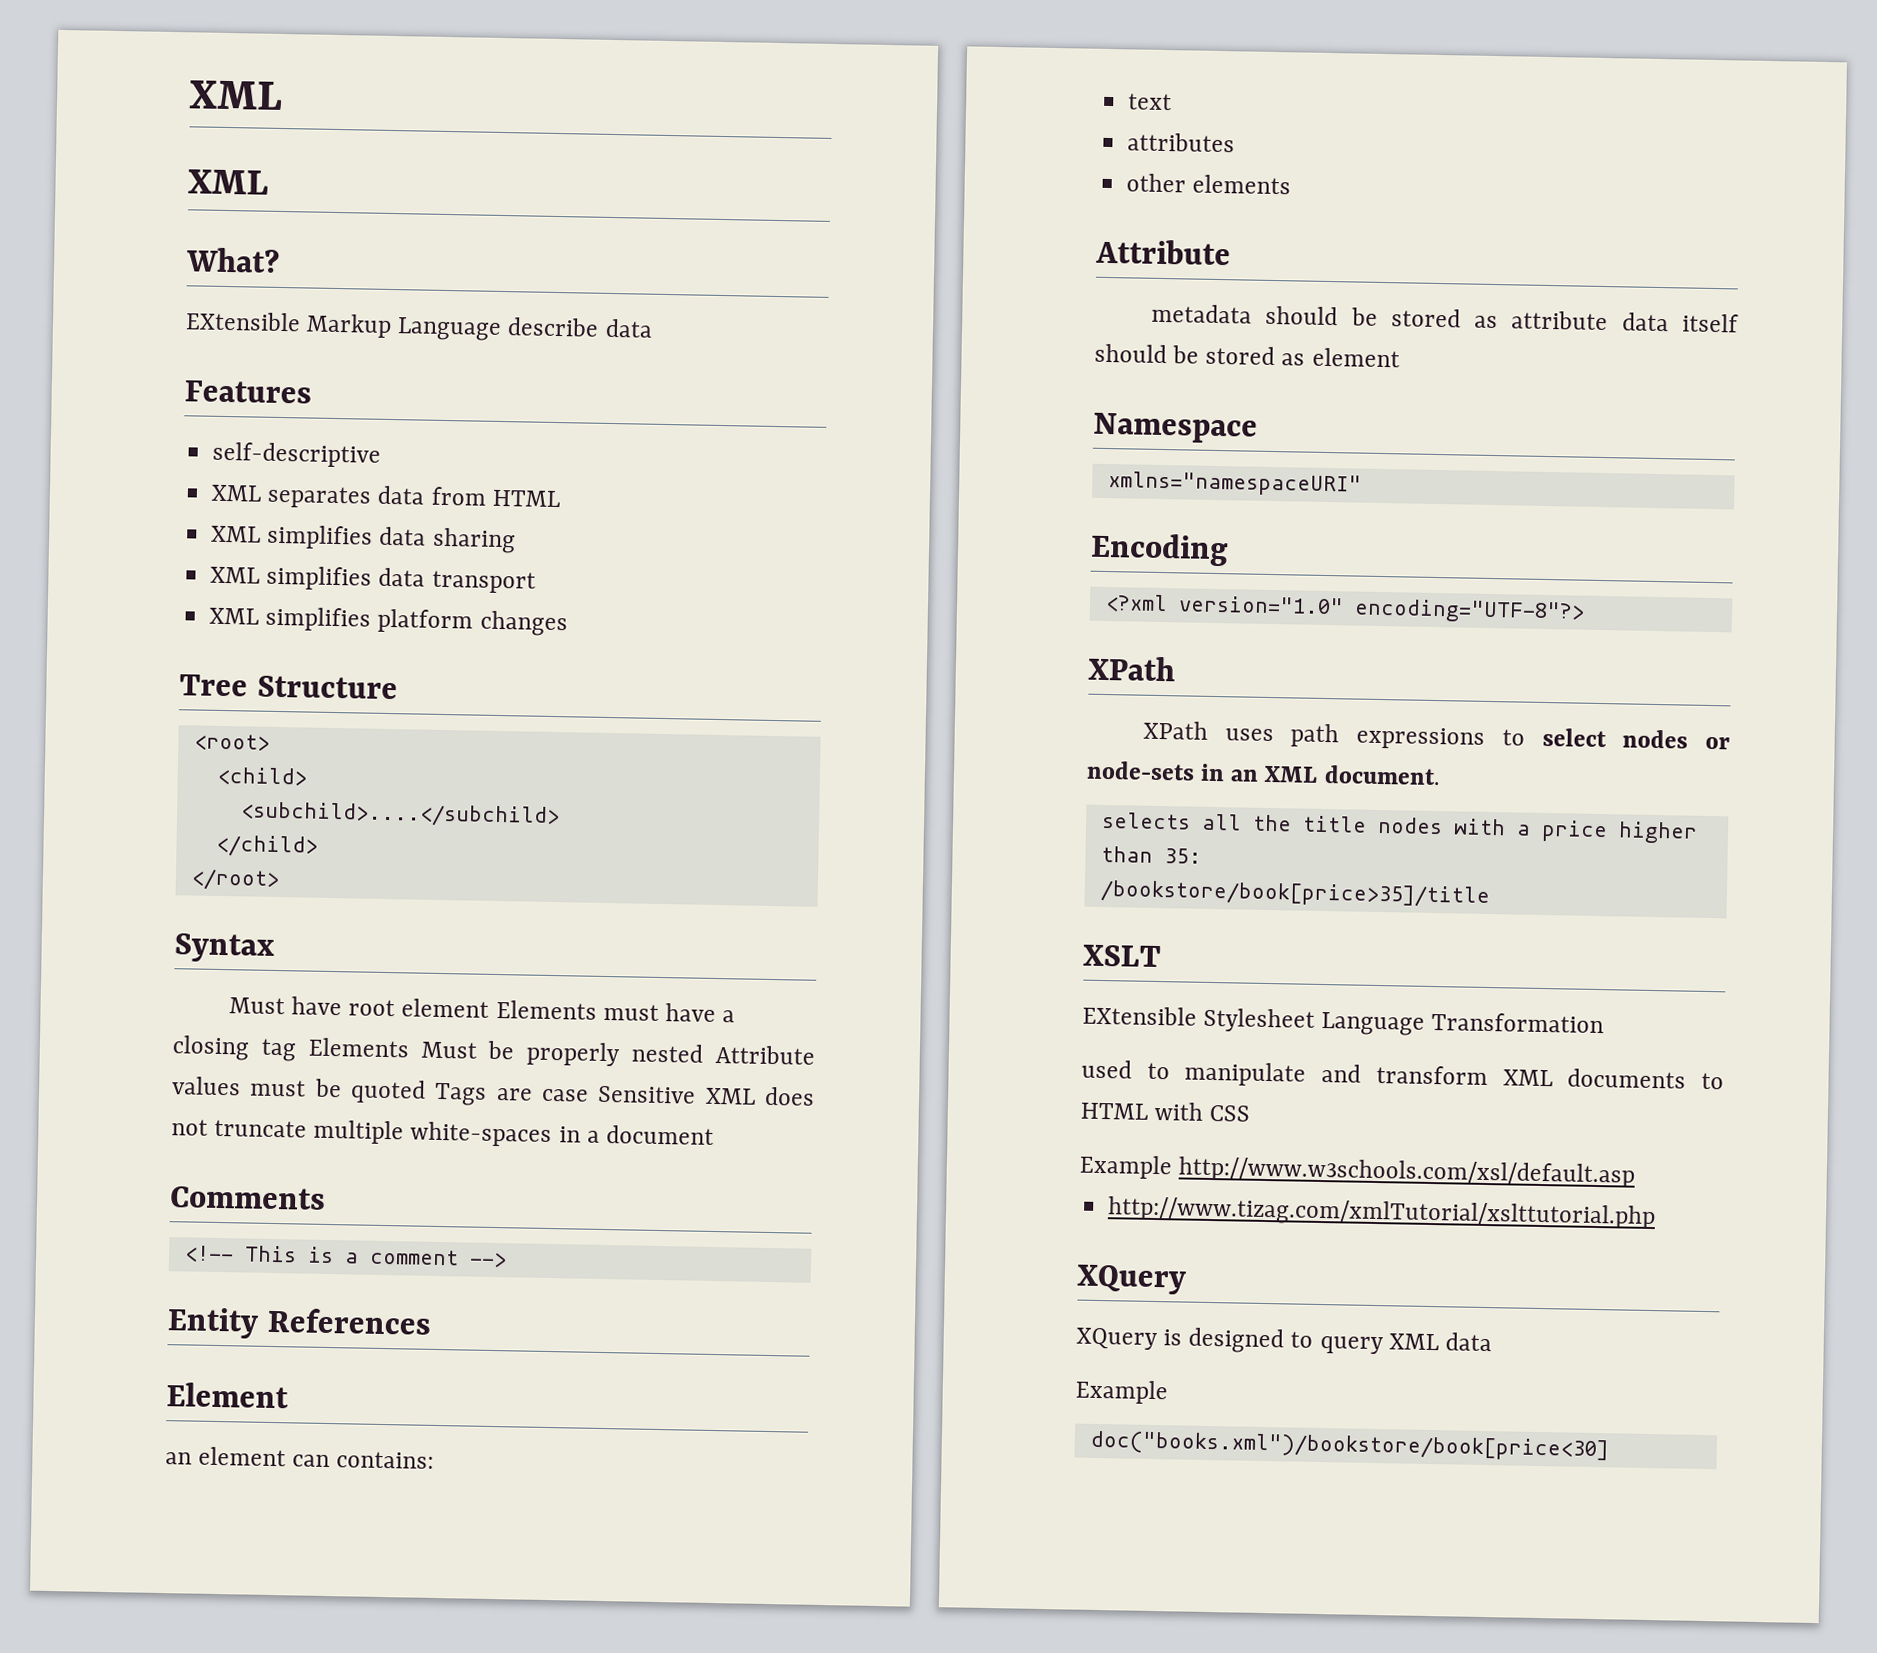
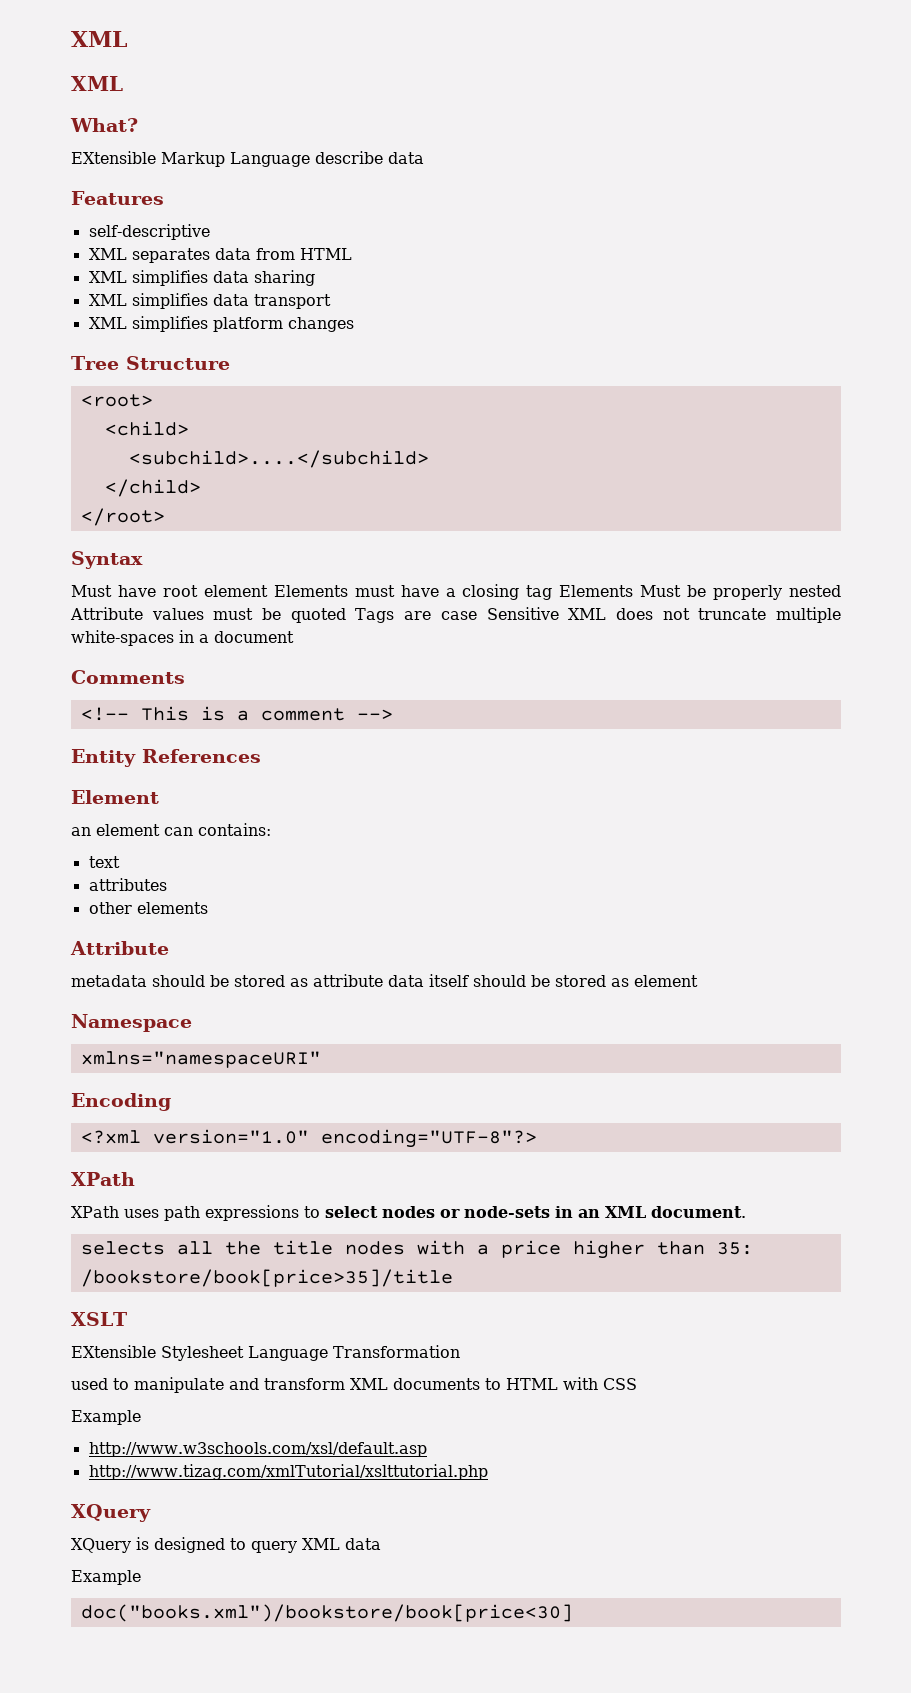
  used to manipulate and transform XML documents to HTML with CSS
- Example http://www.w3schools.com/xsl/default.asp
+ Example
+ http://www.w3schools.com/xsl/default.asp

